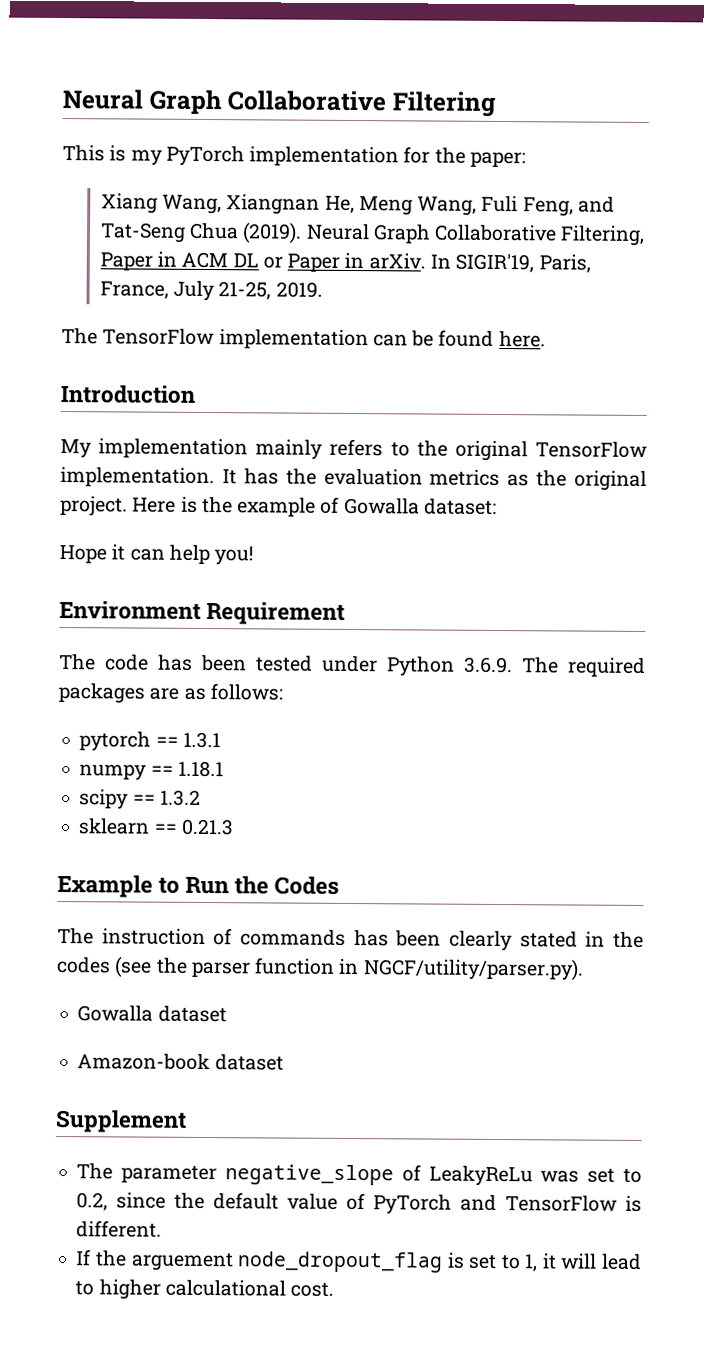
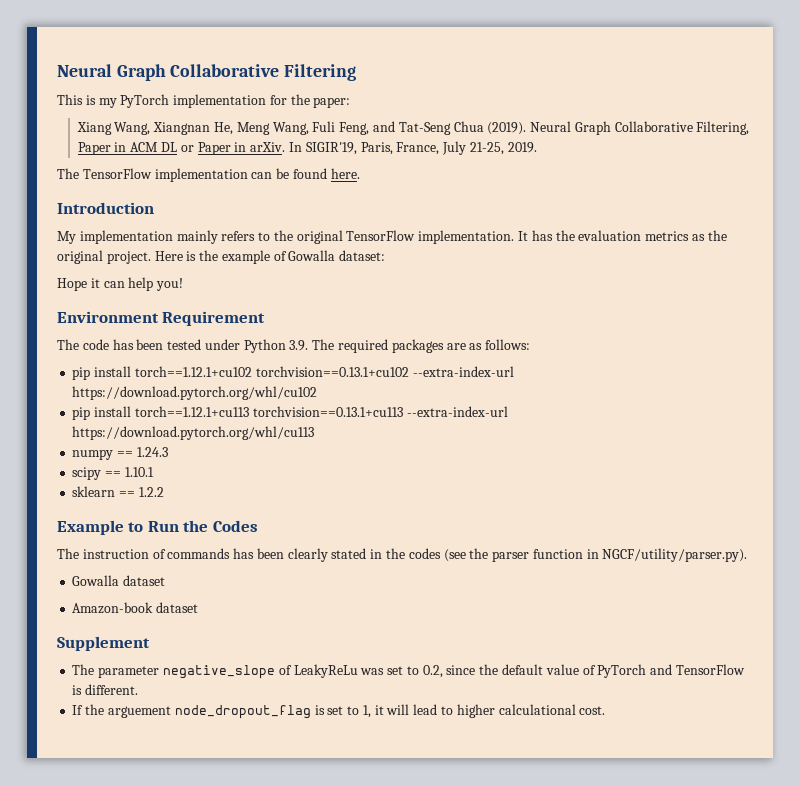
- The code has been tested under Python 3.6.9. The required packages are as follows:
+ The code has been tested under Python 3.9. The required packages are as follows:
- pytorch == 1.3.1
+ pip install torch==1.12.1+cu102 torchvision==0.13.1+cu102 --extra-index-url https://download.pytorch.org/whl/cu102
+ pip install torch==1.12.1+cu113 torchvision==0.13.1+cu113 --extra-index-url https://download.pytorch.org/whl/cu113
- numpy == 1.18.1
+ numpy == 1.24.3
- scipy == 1.3.2
+ scipy == 1.10.1
- sklearn == 0.21.3
+ sklearn == 1.2.2

